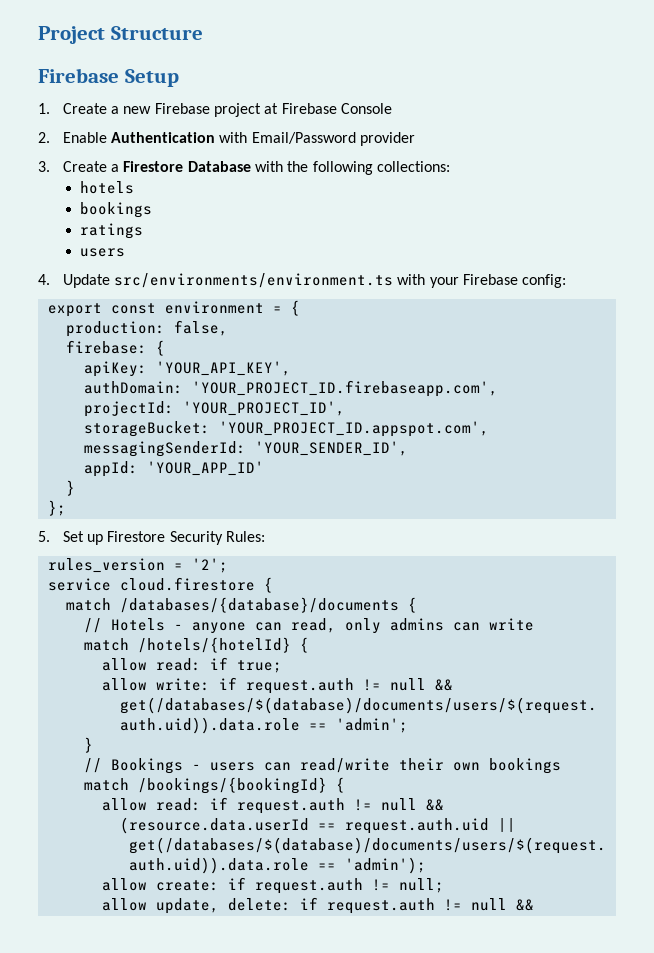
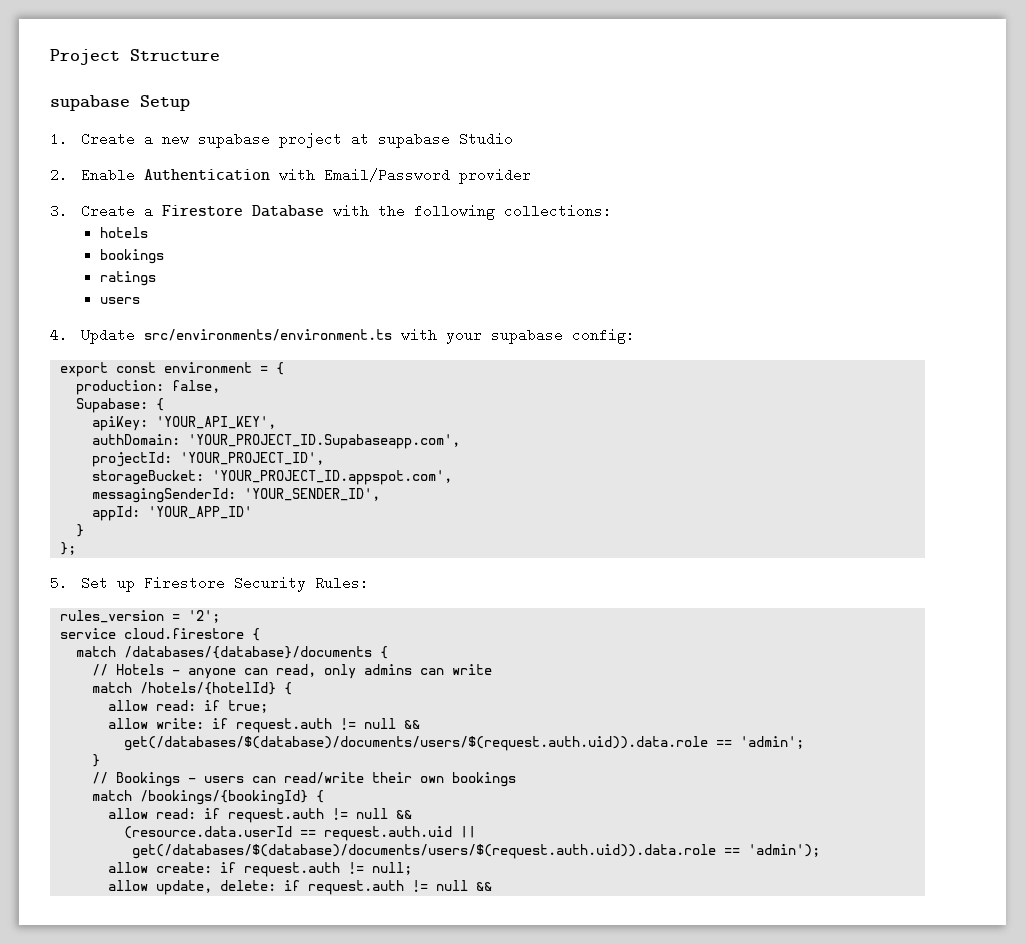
- Firebase Setup
+ supabase Setup
- 1. Create a new Firebase project at Firebase Console
+ 1. Create a new supabase project at supabase Studio
- 4. Update src/environments/environment.ts with your Firebase config:
+ 4. Update src/environments/environment.ts with your supabase config:
- firebase: {
+ Supabase: {
- authDomain: 'YOUR_PROJECT_ID.firebaseapp.com',
+ authDomain: 'YOUR_PROJECT_ID.Supabaseapp.com',

